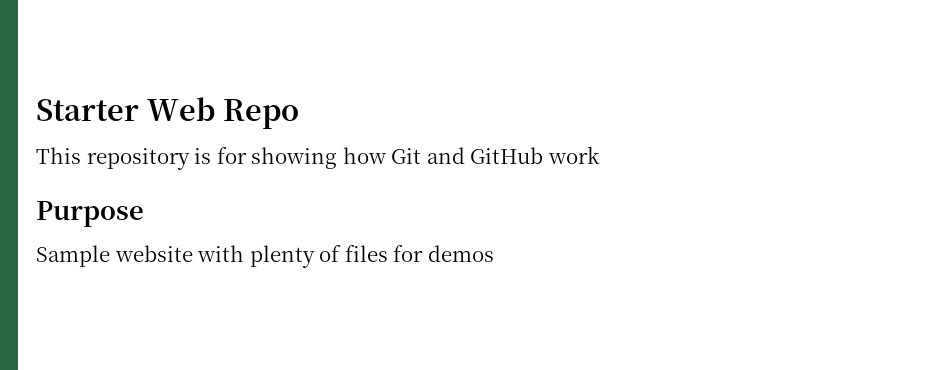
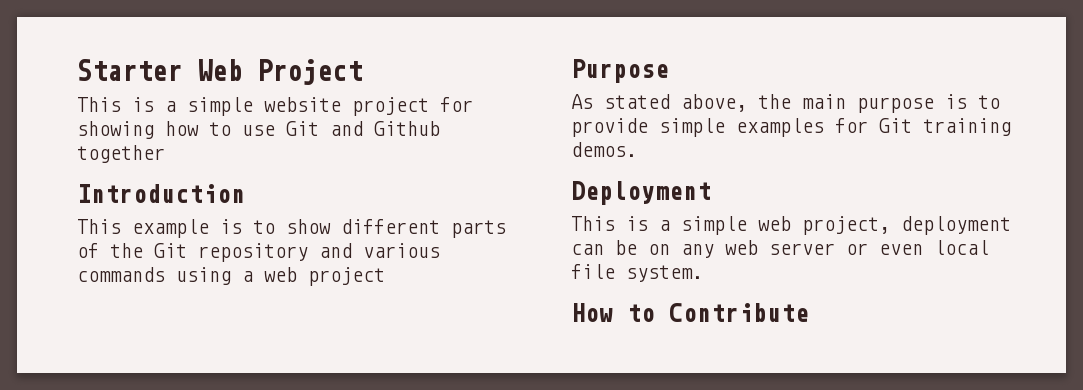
- Starter Web Repo
- This repository is for showing how Git and GitHub work
+ Starter Web Project
+ This is a simple website project for showing how to use Git and Github together
+ Introduction
+ This example is to show different parts of the Git repository and various commands using a web project
  Purpose
- Sample website with plenty of files for demos
+ As stated above, the main purpose is to provide simple examples for Git training demos.
+ Deployment
+ This is a simple web project, deployment can be on any web server or even local file system.
+ How to Contribute

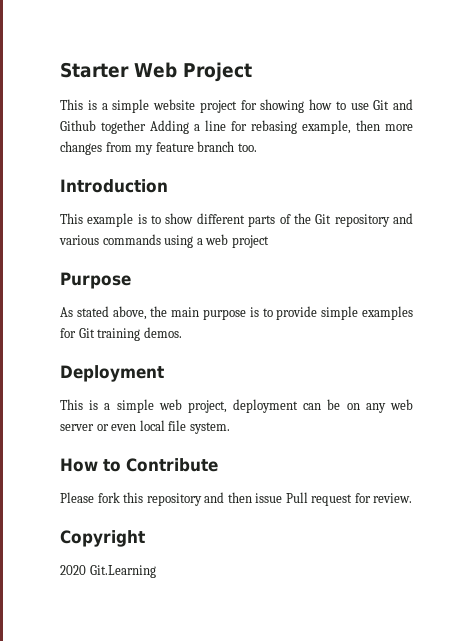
- This is a simple website project for showing how to use Git and Github together
+ This is a simple website project for showing how to use Git and Github together Adding a line for rebasing example, then more changes from my feature branch too.
+ Please fork this repository and then issue Pull request for review.
+ Copyright
+ 2020 Git.Learning

